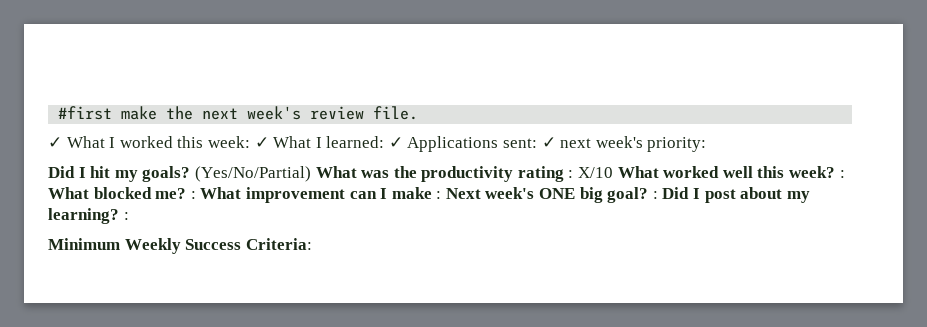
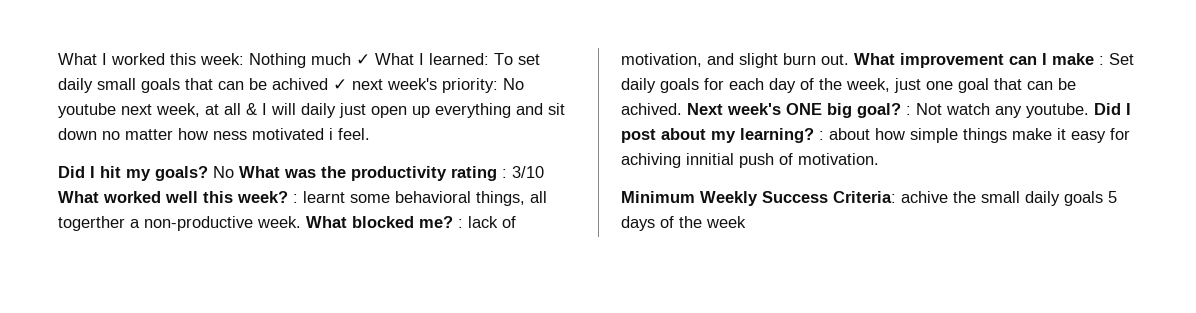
- #first make the next week's review file.
- ✓ What I worked this week: ✓ What I learned: ✓ Applications sent: ✓ next week's priority:
+ What I worked this week: Nothing much ✓ What I learned: To set daily small goals that can be achived ✓ next week's priority: No youtube next week, at all & I will daily just open up everything and sit down no matter how ness motivated i feel.
- (Yes/No/Partial) What was the productivity rating : X/10 What worked well this week? : What blocked me? : What improvement can I make : Next week's ONE big goal? : Did I post about my learning? :
- Minimum Weekly Success Criteria:
+ No What was the productivity rating : 3/10 What worked well this week? : learnt some behavioral things, all togerther a non-productive week. What blocked me? : lack of motivation, and slight burn out. What improvement can I make : Set daily goals for each day of the week, just one goal that can be achived. Next week's ONE big goal? : Not watch any youtube. Did I post about my learning? : about how simple things make it easy for achiving innitial push of motivation.
+ Minimum Weekly Success Criteria: achive the small daily goals 5 days of the week

